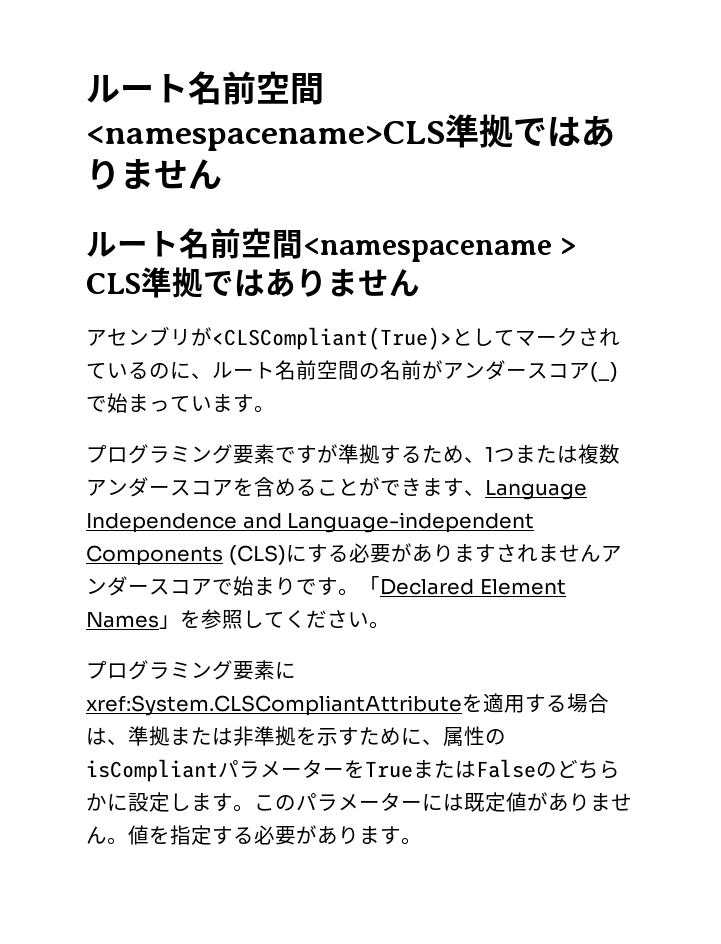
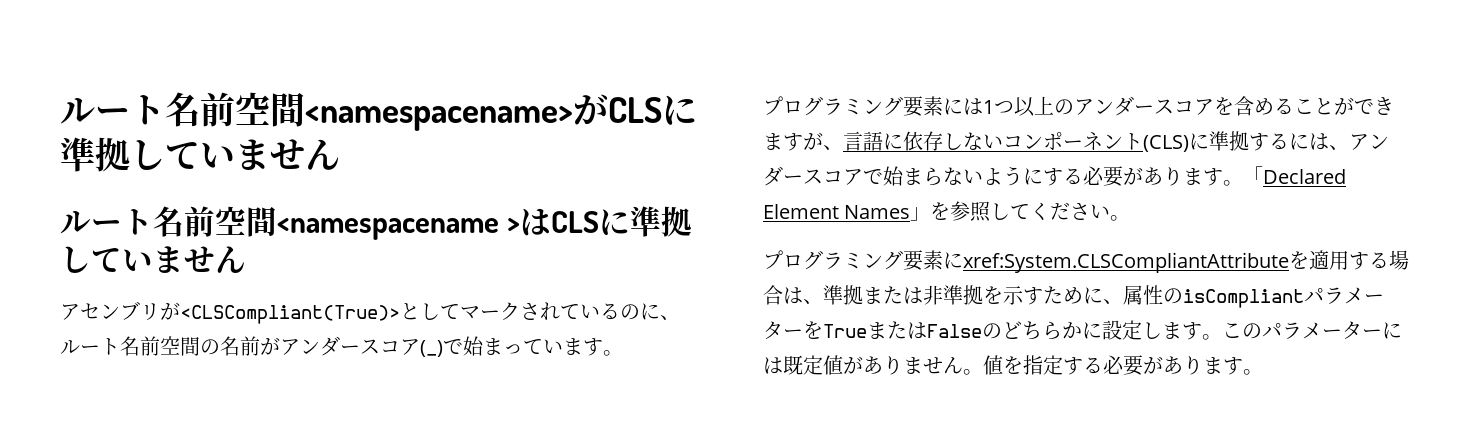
- ルート名前空間<namespacename>CLS準拠ではありません
+ ルート名前空間<namespacename>がCLSに準拠していません
- ルート名前空間<namespacename > CLS準拠ではありません
+ ルート名前空間<namespacename >はCLSに準拠していません
- プログラミング要素ですが準拠するため、1つまたは複数アンダースコアを含めることができます、Language Independence and Language-independent Components (CLS)にする必要がありますされませんアンダースコアで始まりです。
+ プログラミング要素には1つ以上のアンダースコアを含めることができますが、言語に依存しないコンポーネント(CLS)に準拠するには、アンダースコアで始まらないようにする必要があります。

